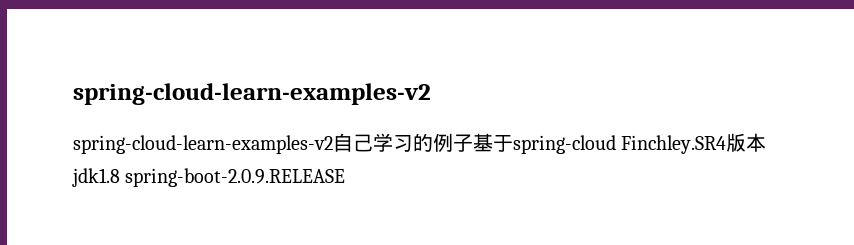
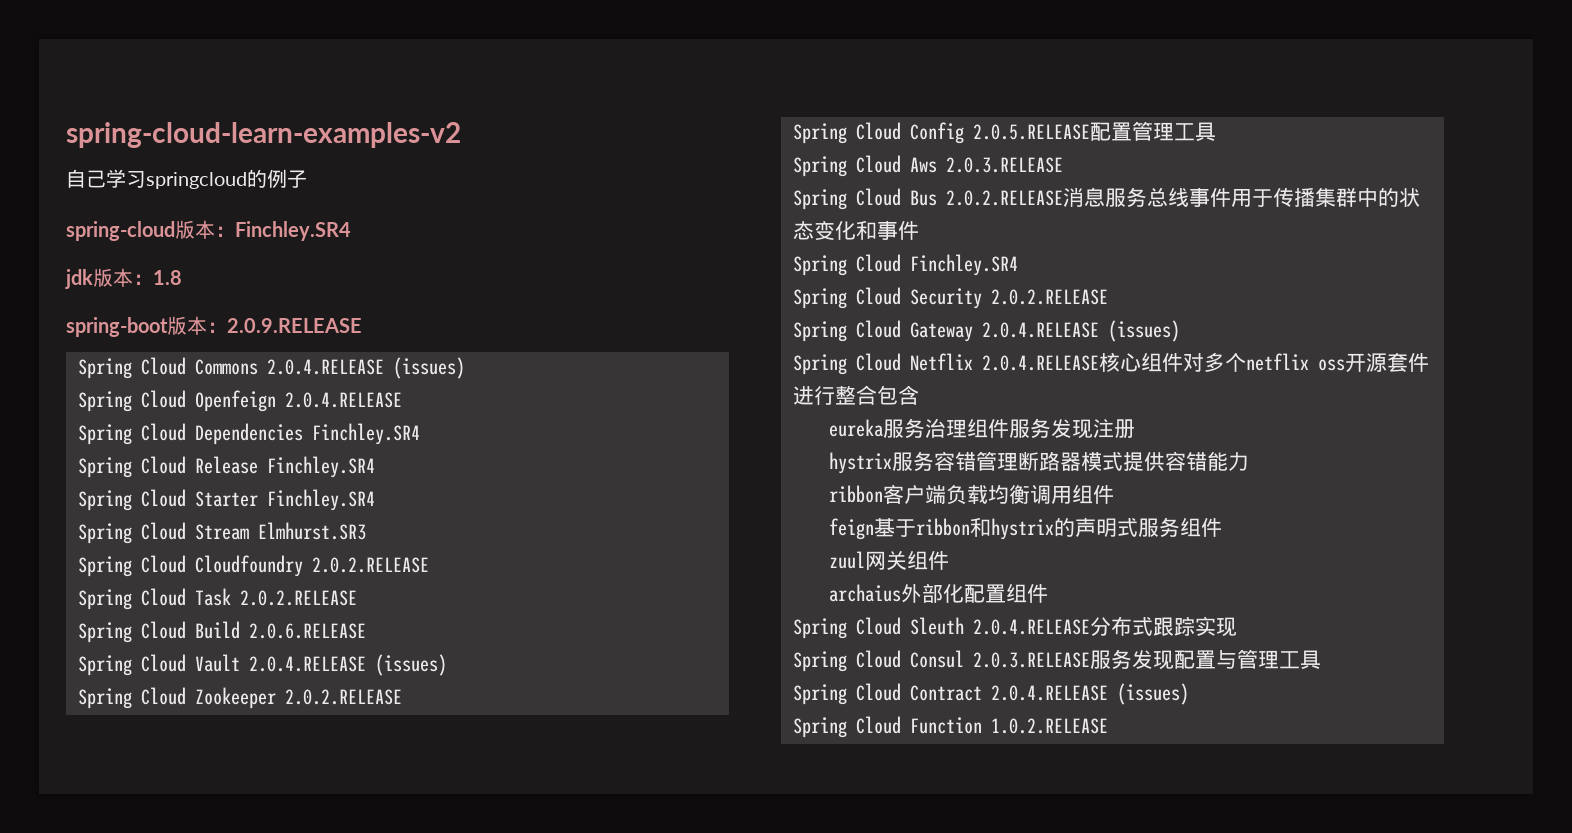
- spring-cloud-learn-examples-v2自己学习的例子基于spring-cloud Finchley.SR4版本jdk1.8 spring-boot-2.0.9.RELEASE
+ 自己学习springcloud的例子
+ spring-cloud版本：Finchley.SR4
+ jdk版本：1.8
+ spring-boot版本：2.0.9.RELEASE
+ Spring Cloud Commons 2.0.4.RELEASE (issues)
+ Spring Cloud Openfeign 2.0.4.RELEASE
+ Spring Cloud Dependencies Finchley.SR4
+ Spring Cloud Release Finchley.SR4
+ Spring Cloud Starter Finchley.SR4
+ Spring Cloud Stream Elmhurst.SR3
+ Spring Cloud Cloudfoundry 2.0.2.RELEASE
+ Spring Cloud Task 2.0.2.RELEASE
+ Spring Cloud Build 2.0.6.RELEASE
+ Spring Cloud Vault 2.0.4.RELEASE (issues)
+ Spring Cloud Zookeeper 2.0.2.RELEASE
+ Spring Cloud Config 2.0.5.RELEASE配置管理工具
+ Spring Cloud Aws 2.0.3.RELEASE
+ Spring Cloud Bus 2.0.2.RELEASE消息服务总线事件用于传播集群中的状态变化和事件
+ Spring Cloud Finchley.SR4
+ Spring Cloud Security 2.0.2.RELEASE
+ Spring Cloud Gateway 2.0.4.RELEASE (issues)
+ Spring Cloud Netflix 2.0.4.RELEASE核心组件对多个netflix oss开源套件进行整合包含
+ eureka服务治理组件服务发现注册
+ hystrix服务容错管理断路器模式提供容错能力
+ ribbon客户端负载均衡调用组件
+ feign基于ribbon和hystrix的声明式服务组件
+ zuul网关组件
+ archaius外部化配置组件
+ Spring Cloud Sleuth 2.0.4.RELEASE分布式跟踪实现
+ Spring Cloud Consul 2.0.3.RELEASE服务发现配置与管理工具
+ Spring Cloud Contract 2.0.4.RELEASE (issues)
+ Spring Cloud Function 1.0.2.RELEASE

